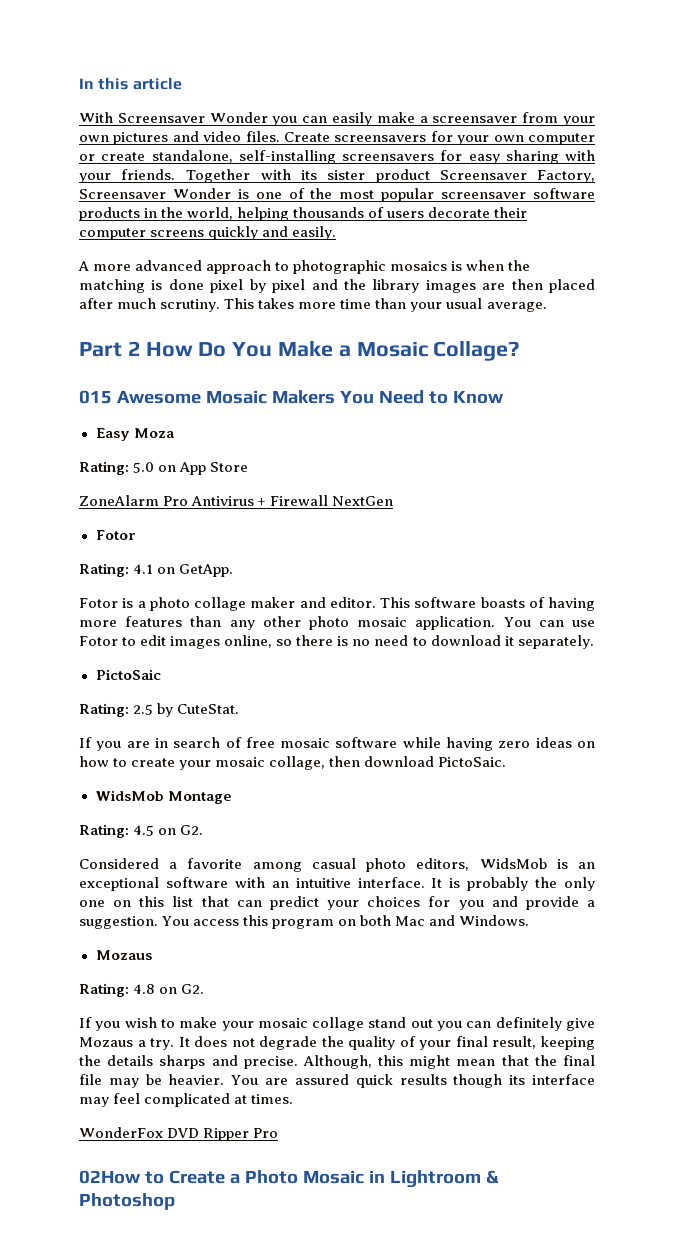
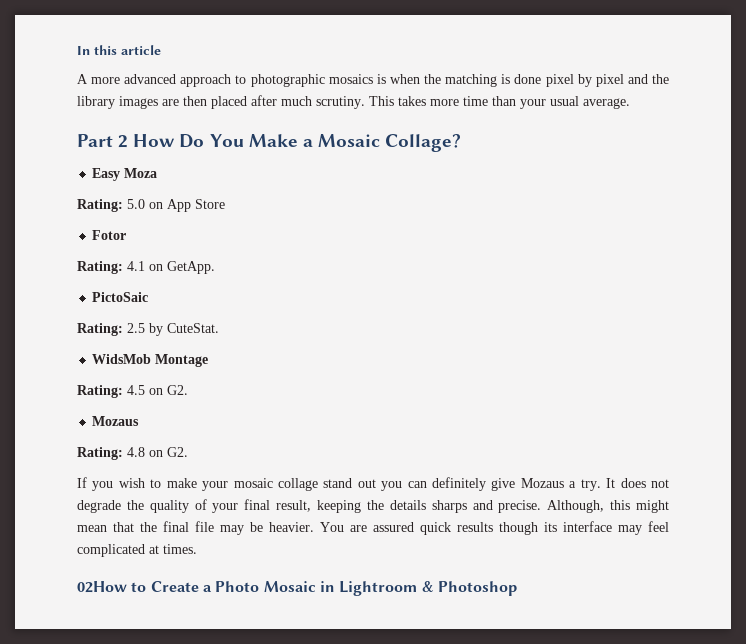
- With Screensaver Wonder you can easily make a screensaver from your own pictures and video files. Create screensavers for your own computer or create standalone, self-installing screensavers for easy sharing with your friends. Together with its sister product Screensaver Factory, Screensaver Wonder is one of the most popular screensaver software products in the world, helping thousands of users decorate their computer screens quickly and easily.
- 015 Awesome Mosaic Makers You Need to Know
- ZoneAlarm Pro Antivirus + Firewall NextGen
- Fotor is a photo collage maker and editor. This software boasts of having more features than any other photo mosaic application. You can use Fotor to edit images online, so there is no need to download it separately.
- If you are in search of free mosaic software while having zero ideas on how to create your mosaic collage, then download PictoSaic.
- Considered a favorite among casual photo editors, WidsMob is an exceptional software with an intuitive interface. It is probably the only one on this list that can predict your choices for you and provide a suggestion. You access this program on both Mac and Windows.
- WonderFox DVD Ripper Pro

